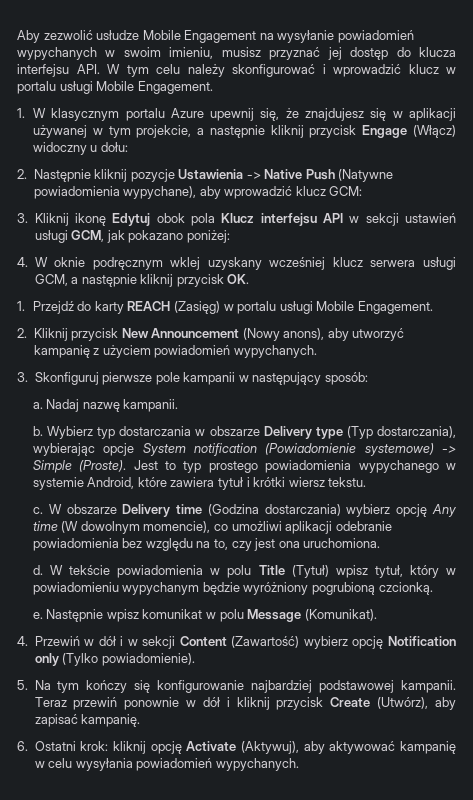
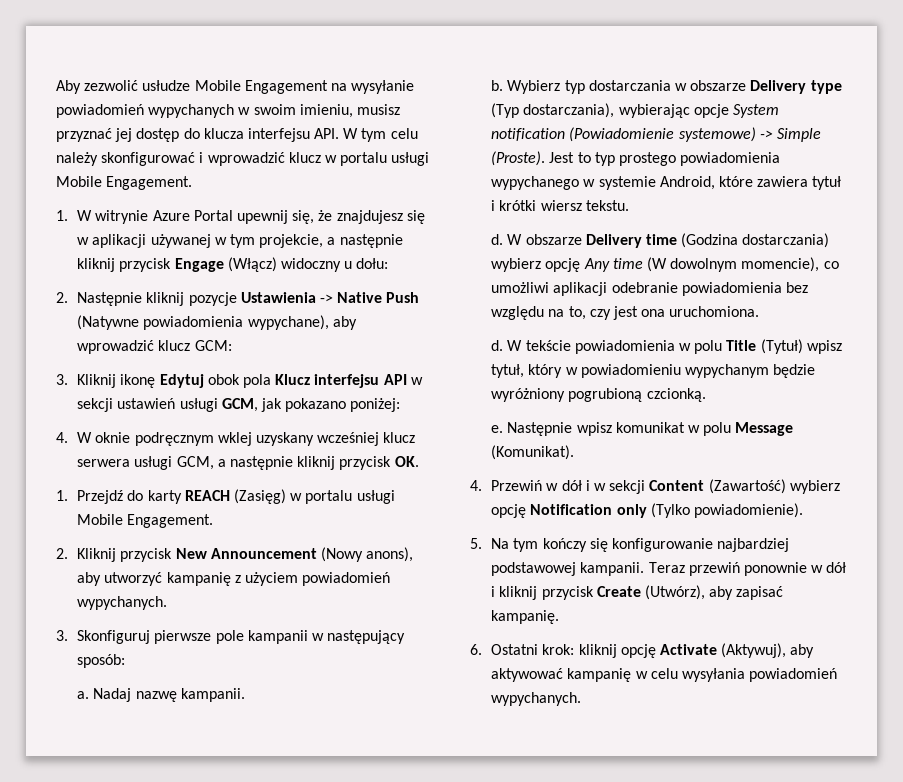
- 1. W klasycznym portalu Azure upewnij się, że znajdujesz się w aplikacji używanej w tym projekcie, a następnie kliknij przycisk Engage (Włącz) widoczny u dołu:
+ 1. W witrynie Azure Portal upewnij się, że znajdujesz się w aplikacji używanej w tym projekcie, a następnie kliknij przycisk Engage (Włącz) widoczny u dołu:
  Jest to typ prostego powiadomienia wypychanego w systemie Android, które zawiera tytuł i krótki wiersz tekstu.
- c.
+ d.

